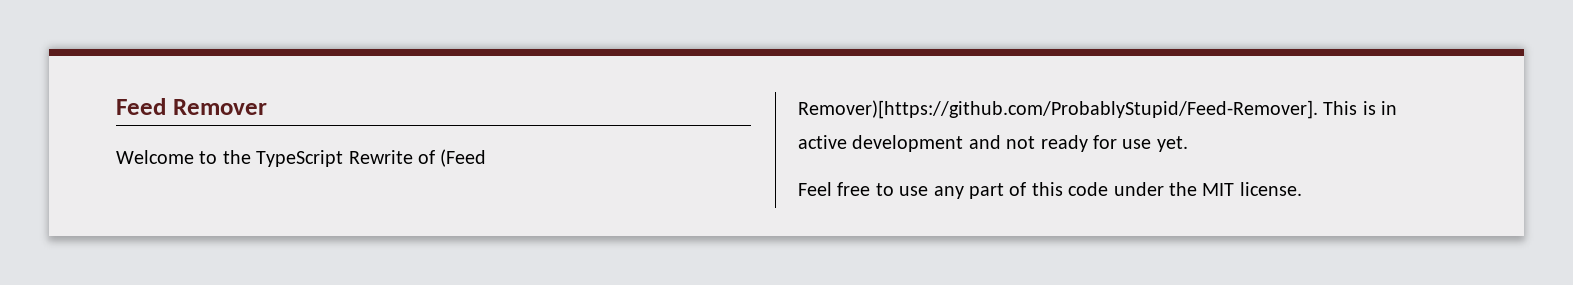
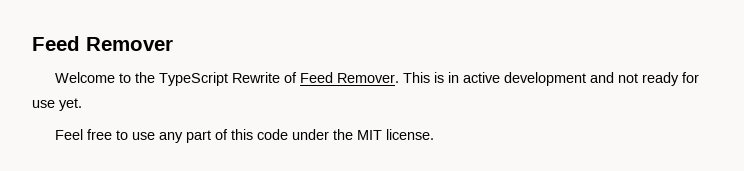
- Welcome to the TypeScript Rewrite of (Feed Remover)[https://github.com/ProbablyStupid/Feed-Remover]. This is in active development and not ready for use yet.
+ Welcome to the TypeScript Rewrite of Feed Remover. This is in active development and not ready for use yet.

